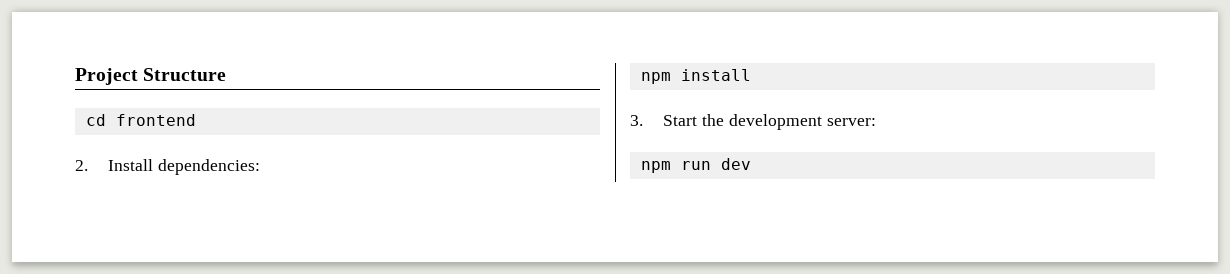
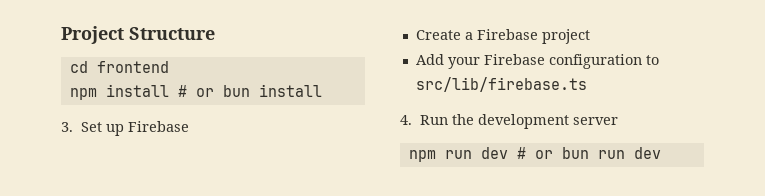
- 2. Install dependencies:
- npm install
- 3. Start the development server:
+ npm install # or bun install
+ 3. Set up Firebase
+ Create a Firebase project
+ Add your Firebase configuration to src/lib/firebase.ts
+ 4. Run the development server
- npm run dev
+ npm run dev # or bun run dev

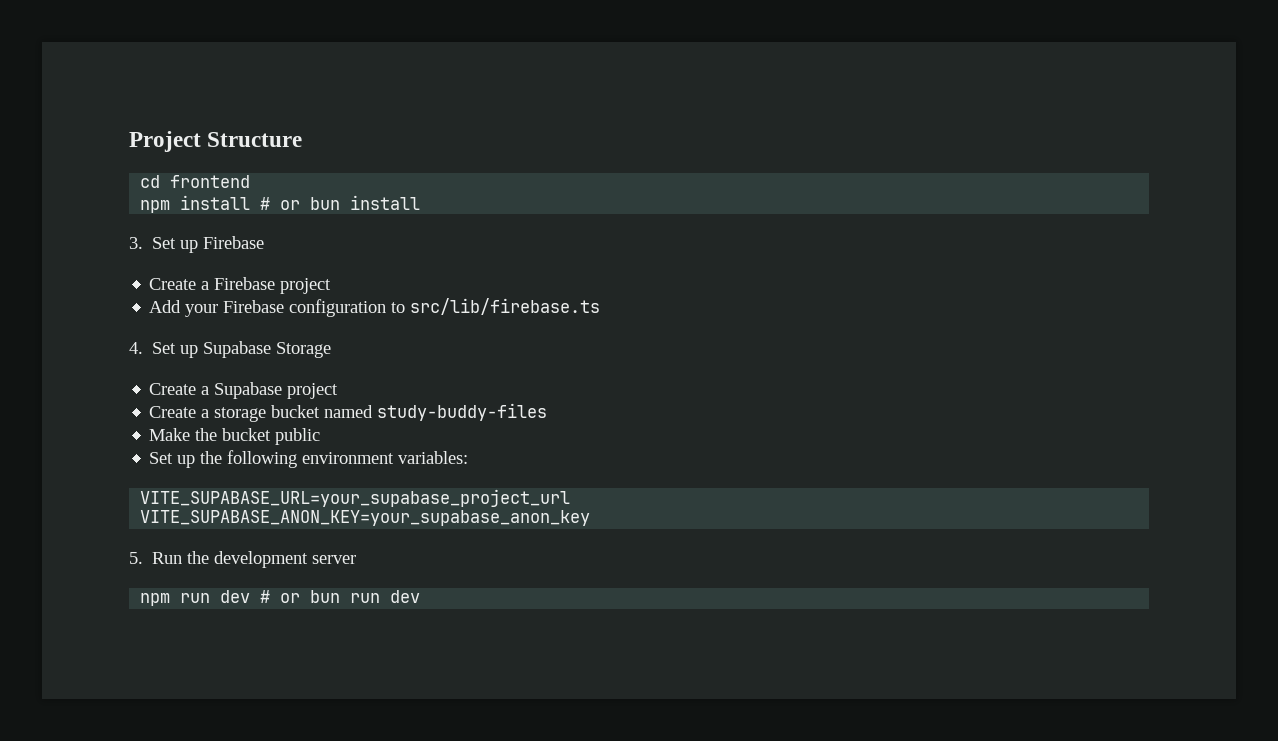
- 4. Run the development server
+ 4. Set up Supabase Storage
+ Create a Supabase project
+ Create a storage bucket named study-buddy-files
+ Make the bucket public
+ Set up the following environment variables:
+ VITE_SUPABASE_URL=your_supabase_project_url
+ VITE_SUPABASE_ANON_KEY=your_supabase_anon_key
+ 5. Run the development server

